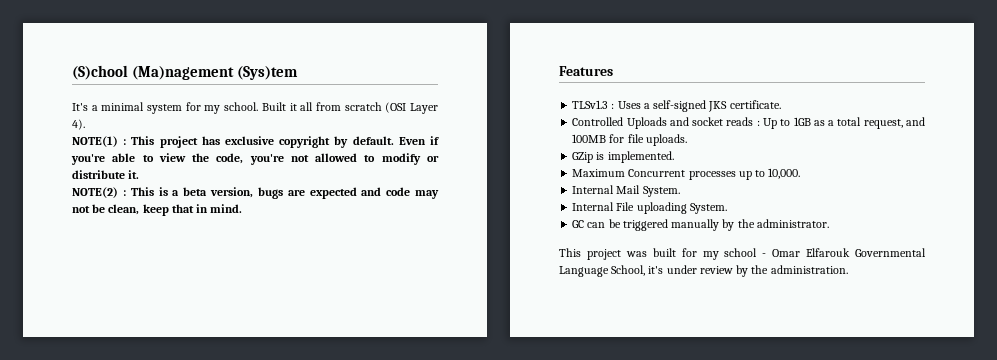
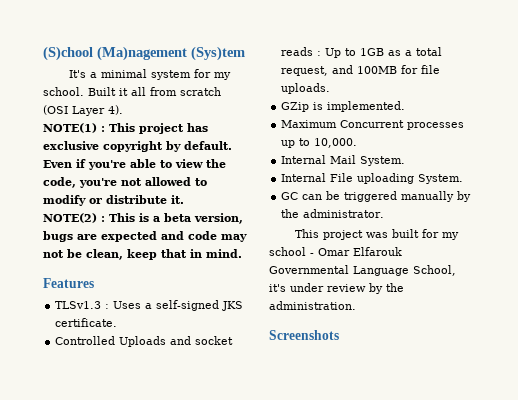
+ Screenshots

